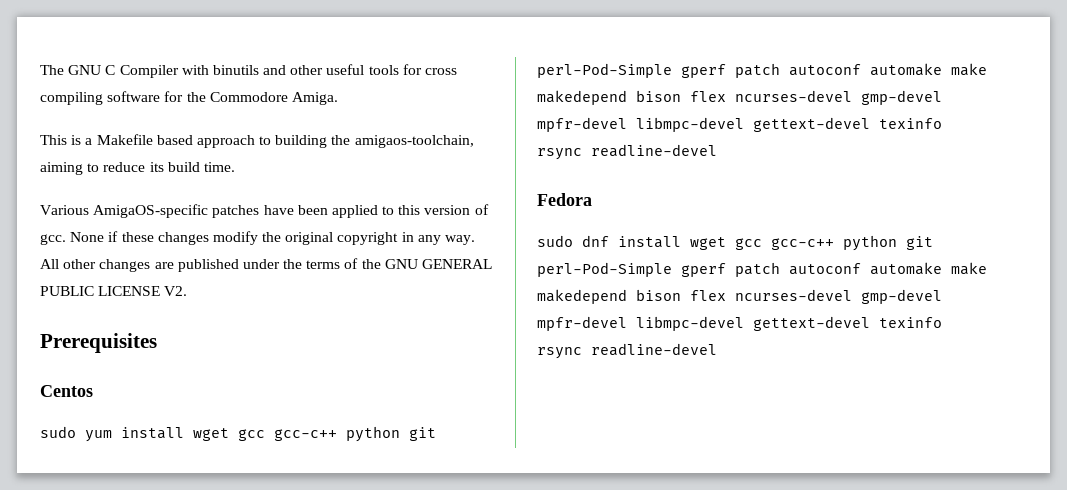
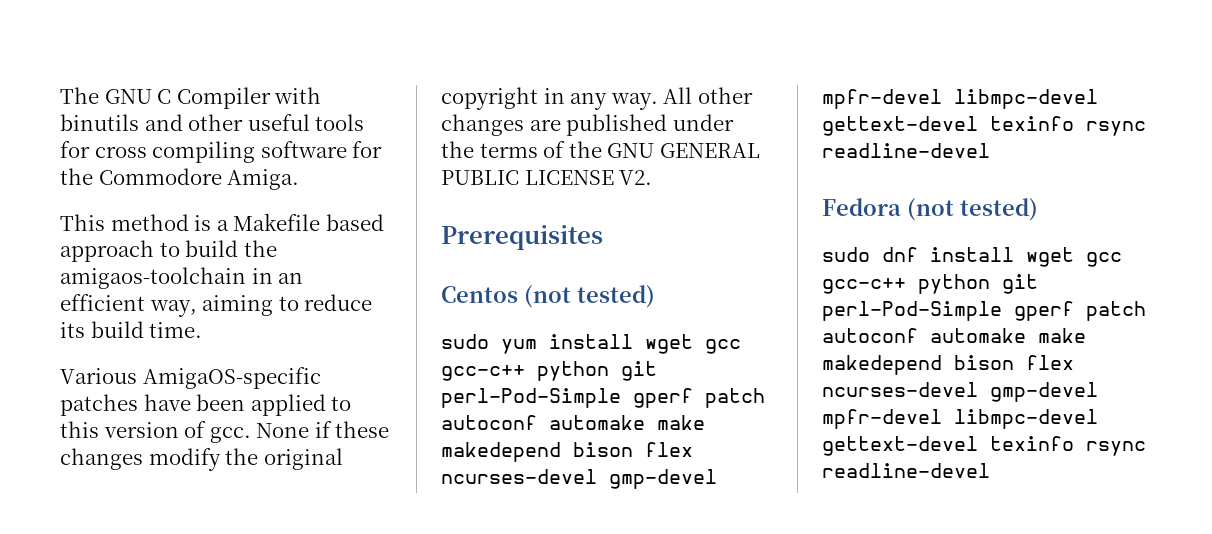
- This is a Makefile based approach to building the amigaos-toolchain, aiming to reduce its build time.
+ This method is a Makefile based approach to build the amigaos-toolchain in an efficient way, aiming to reduce its build time.
- Centos
+ Centos (not tested)
- Fedora
+ Fedora (not tested)

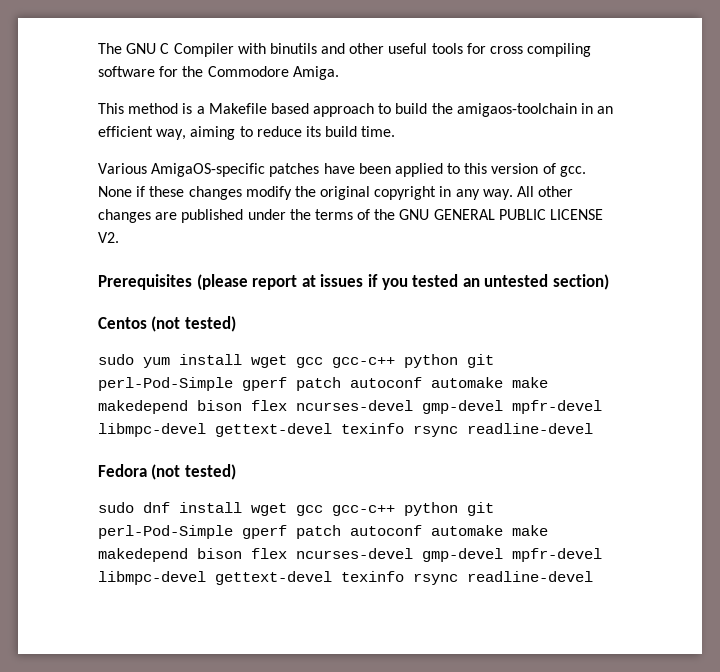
- Prerequisites
+ Prerequisites (please report at issues if you tested an untested section)

